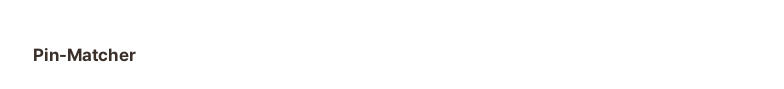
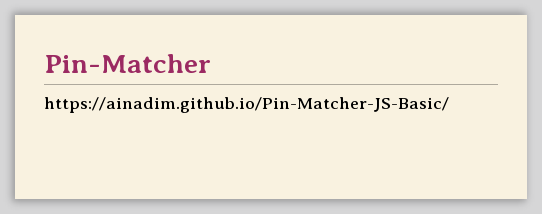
+ https://ainadim.github.io/Pin-Matcher-JS-Basic/

